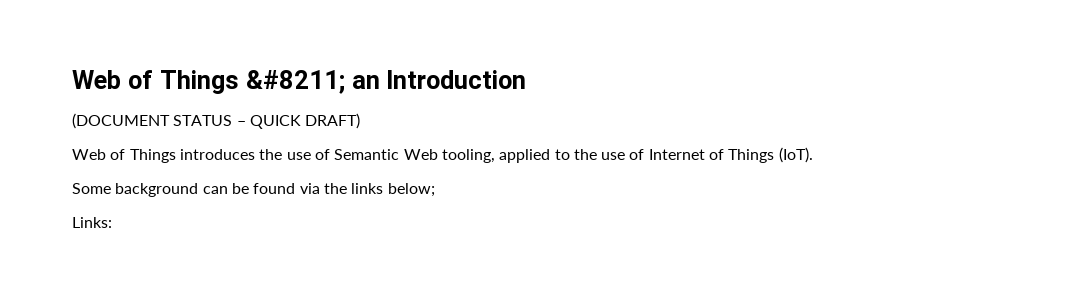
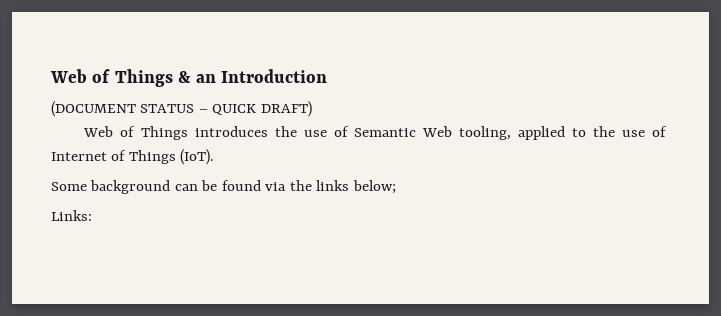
- Web of Things &#8211; an Introduction
+ Web of Things & an Introduction

